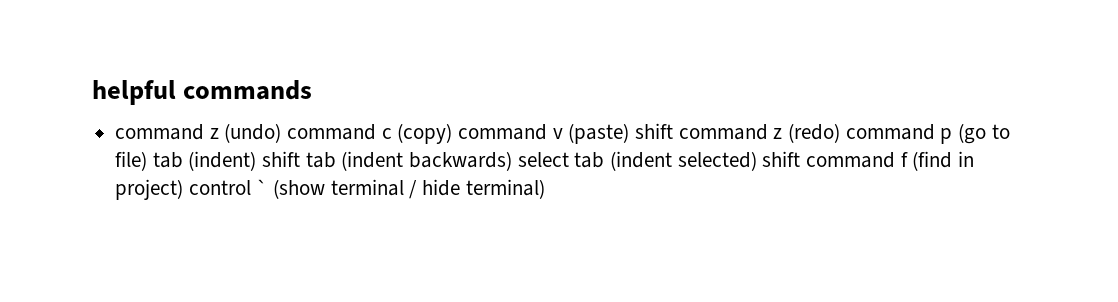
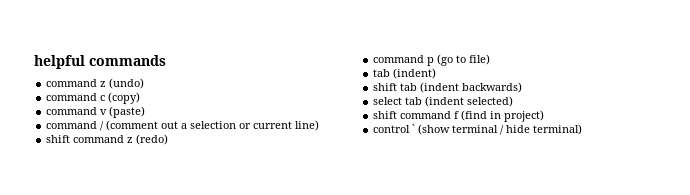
- command z (undo) command c (copy) command v (paste) shift command z (redo) command p (go to file) tab (indent) shift tab (indent backwards) select tab (indent selected) shift command f (find in project) control ` (show terminal / hide terminal)
+ command z (undo)
+ command c (copy)
+ command v (paste)
+ command / (comment out a selection or current line)
+ shift command z (redo)
+ command p (go to file)
+ tab (indent)
+ shift tab (indent backwards)
+ select tab (indent selected)
+ shift command f (find in project)
+ control ` (show terminal / hide terminal)

